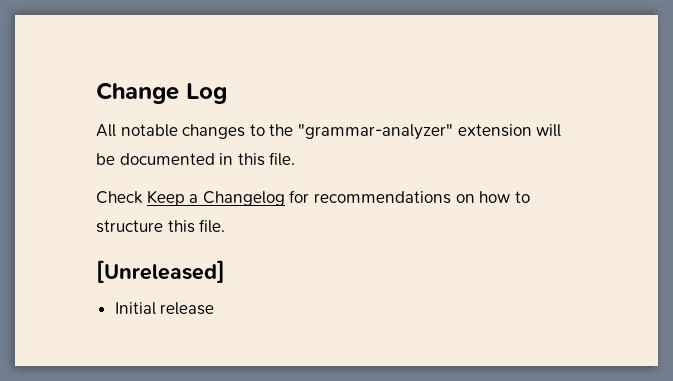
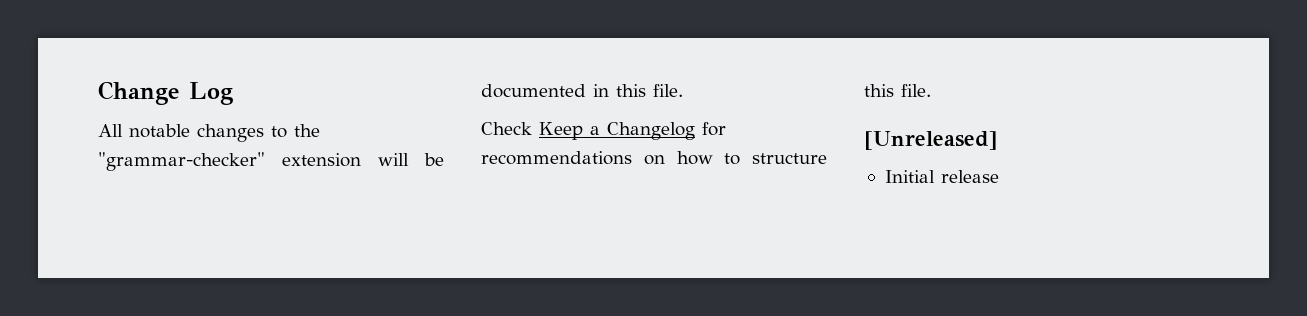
- All notable changes to the "grammar-analyzer" extension will be documented in this file.
+ All notable changes to the "grammar-checker" extension will be documented in this file.

